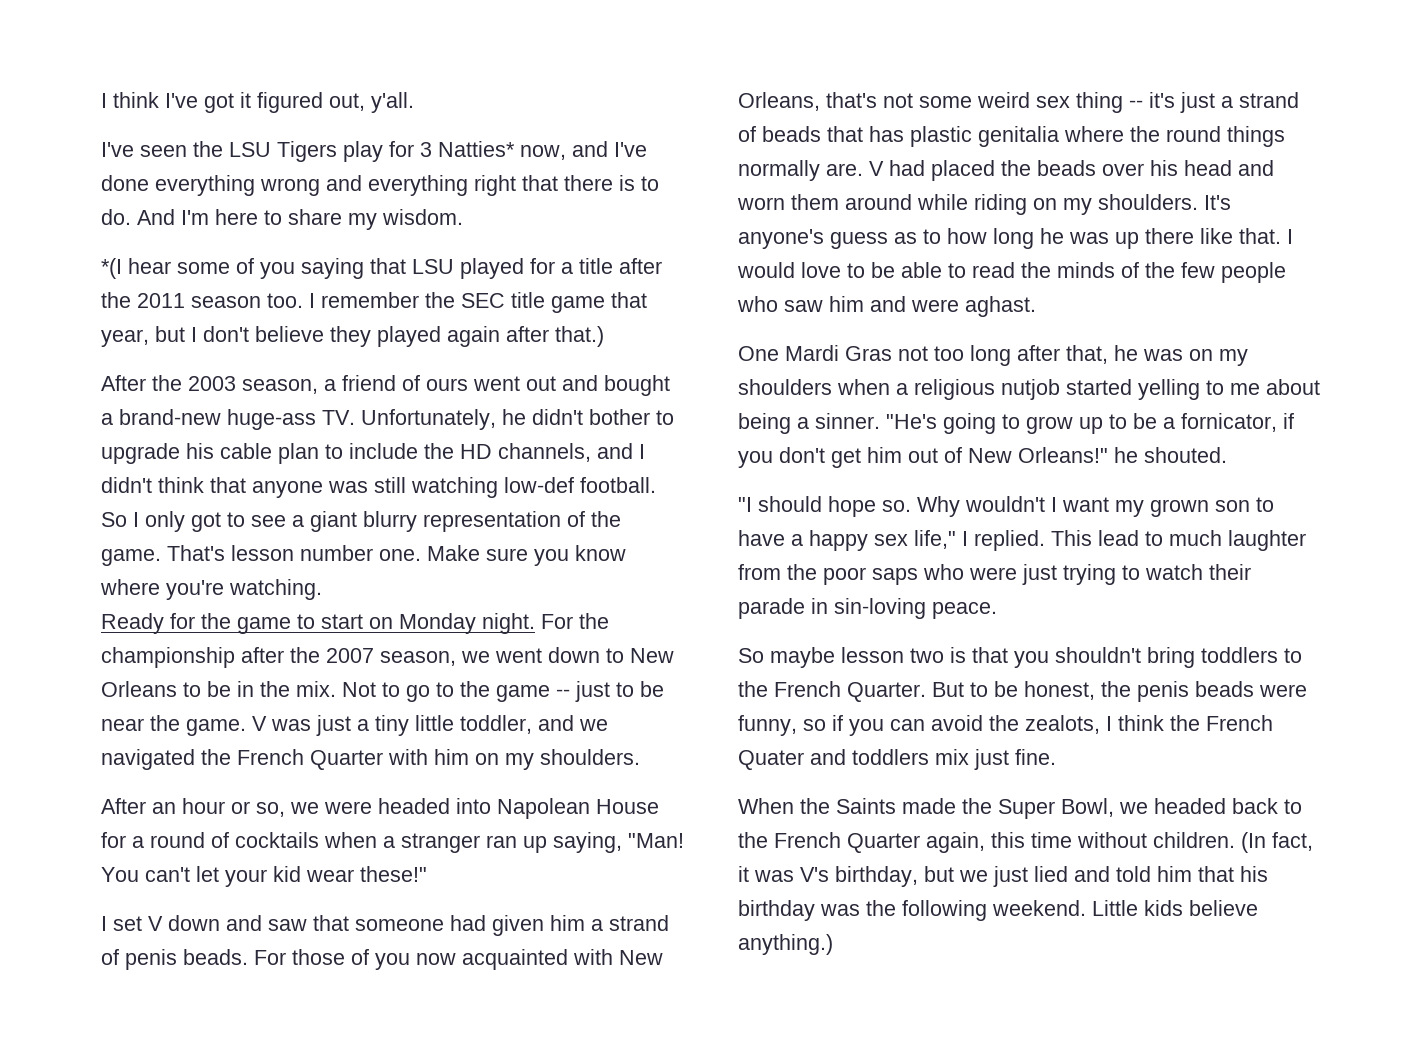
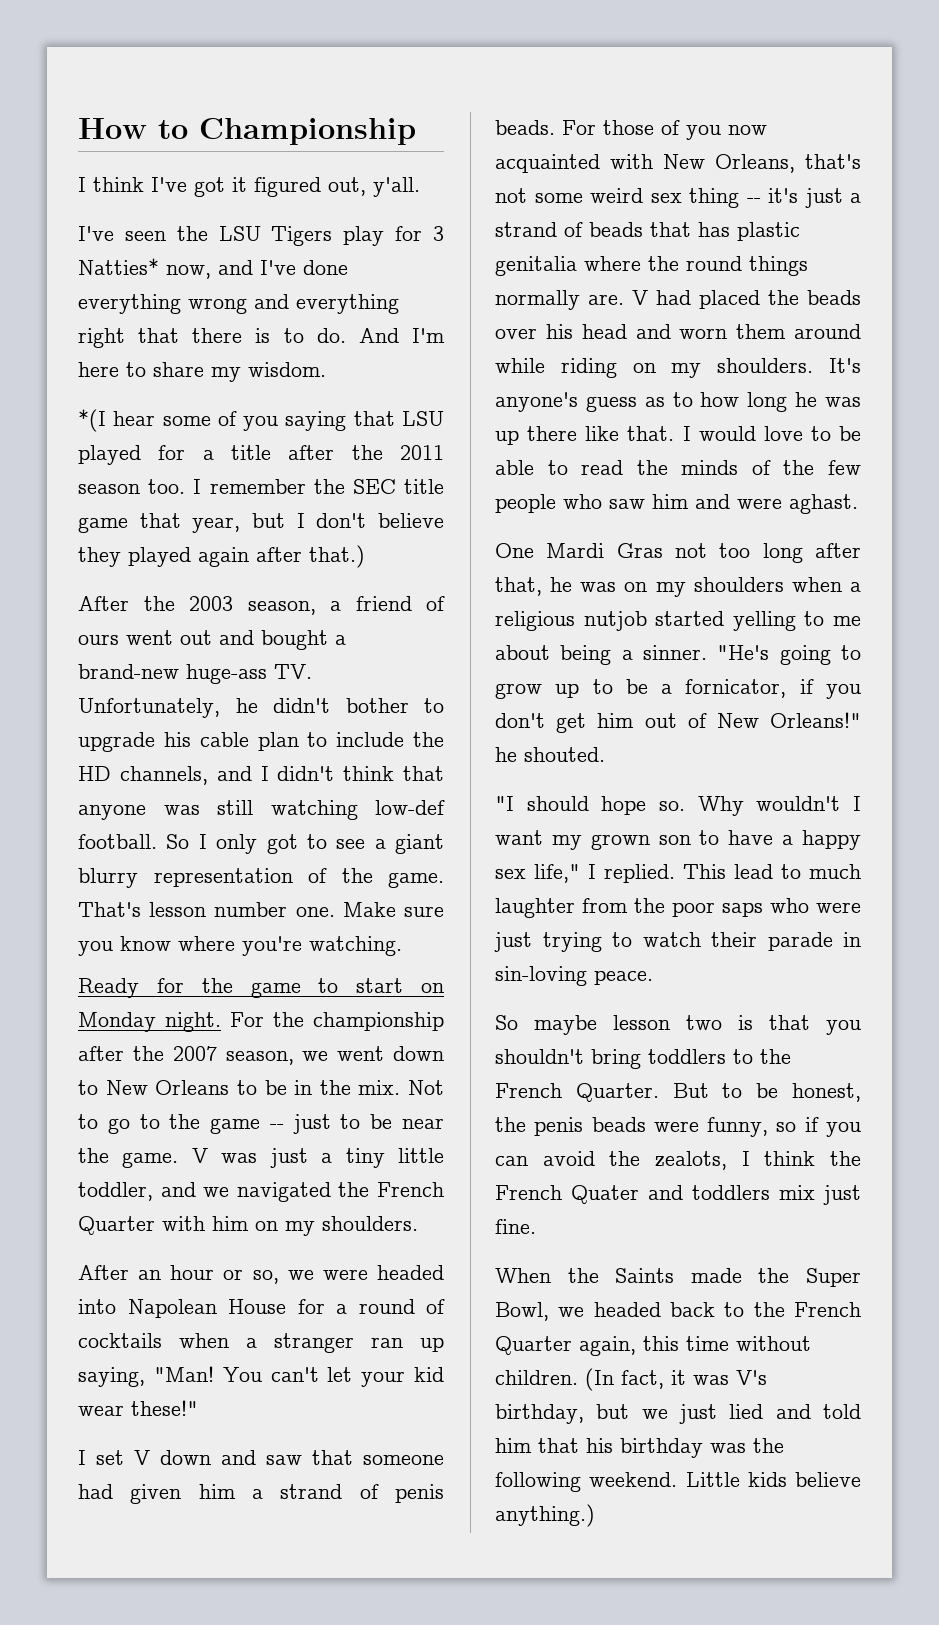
+ How to Championship

